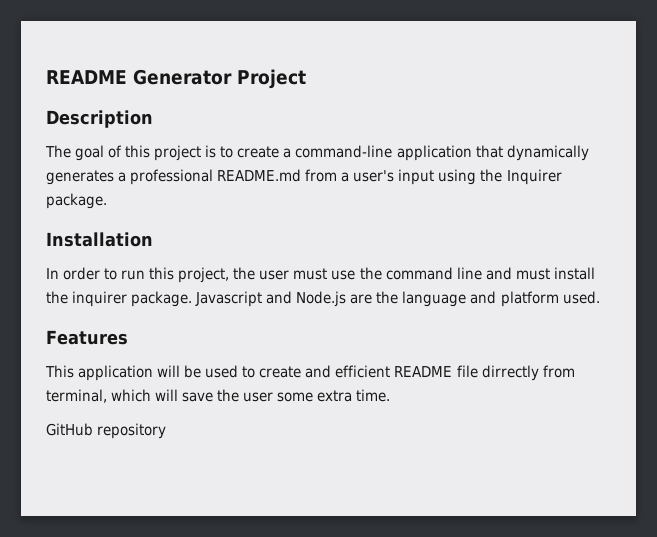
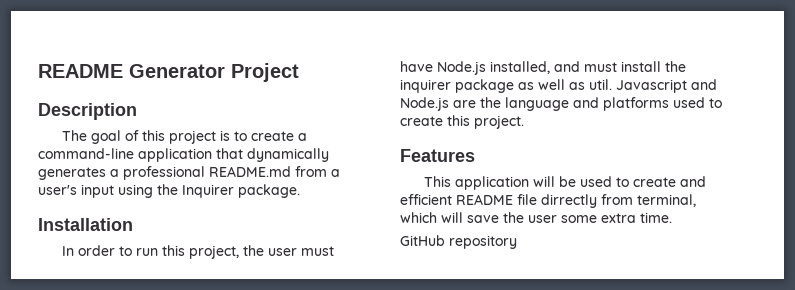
- In order to run this project, the user must use the command line and must install the inquirer package.
+ In order to run this project, the user must have Node.js installed, and must install the inquirer package as well as util.
- Javascript and Node.js are the language and platform used.
+ Javascript and Node.js are the language and platforms used to create this project.

